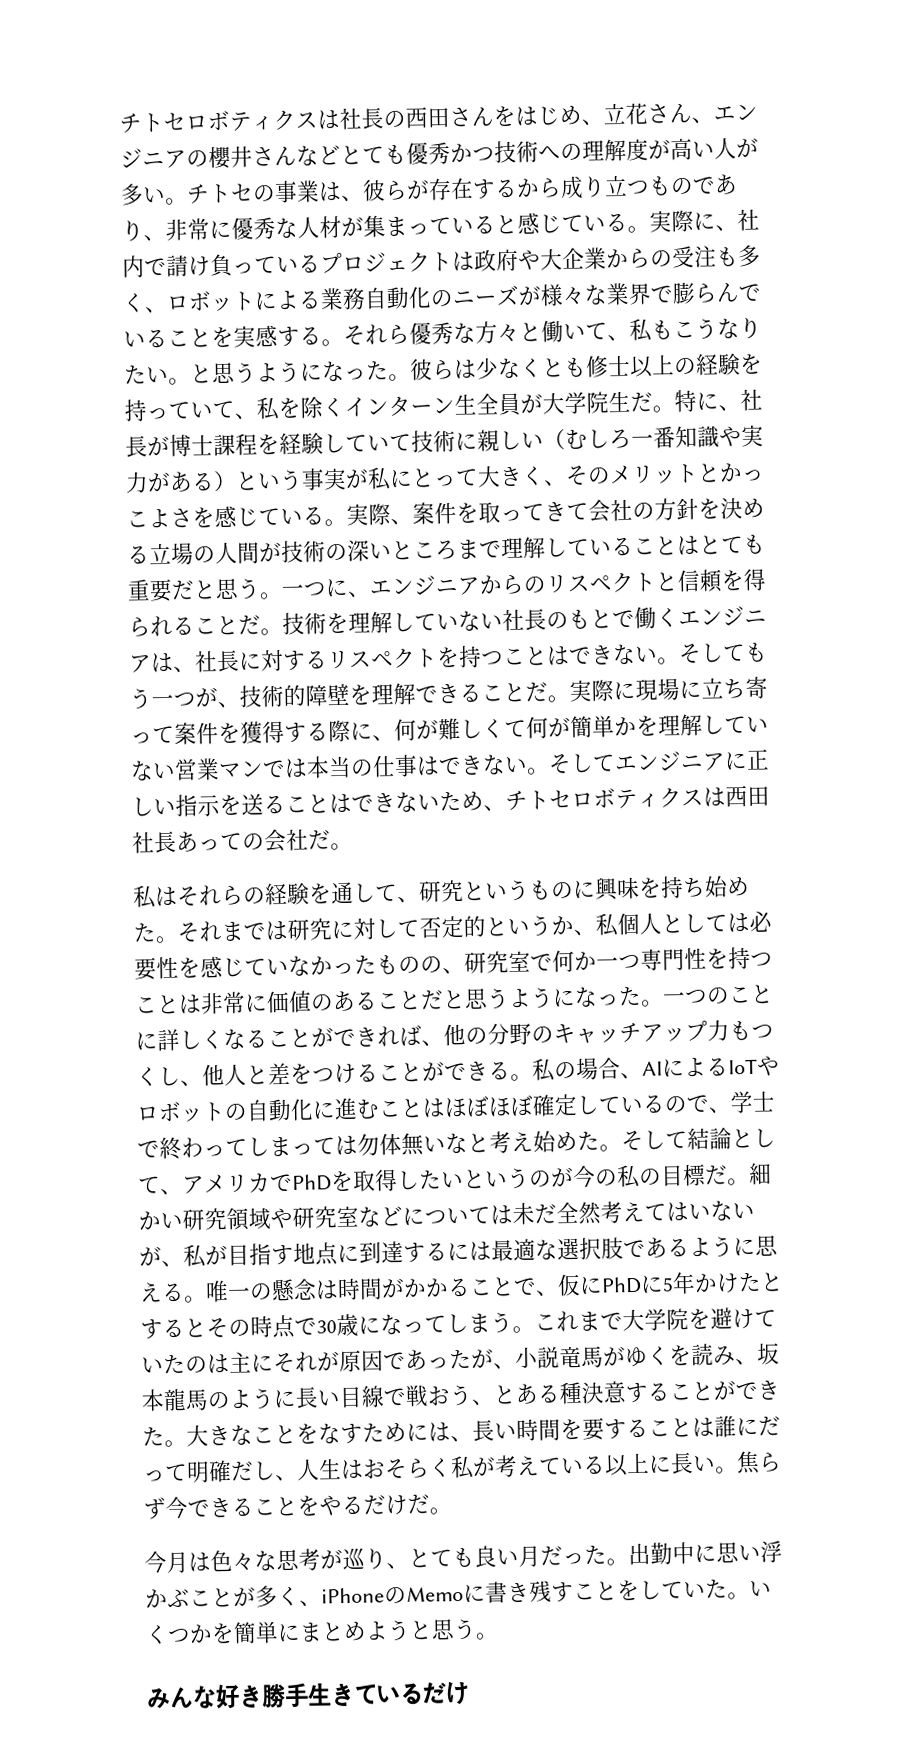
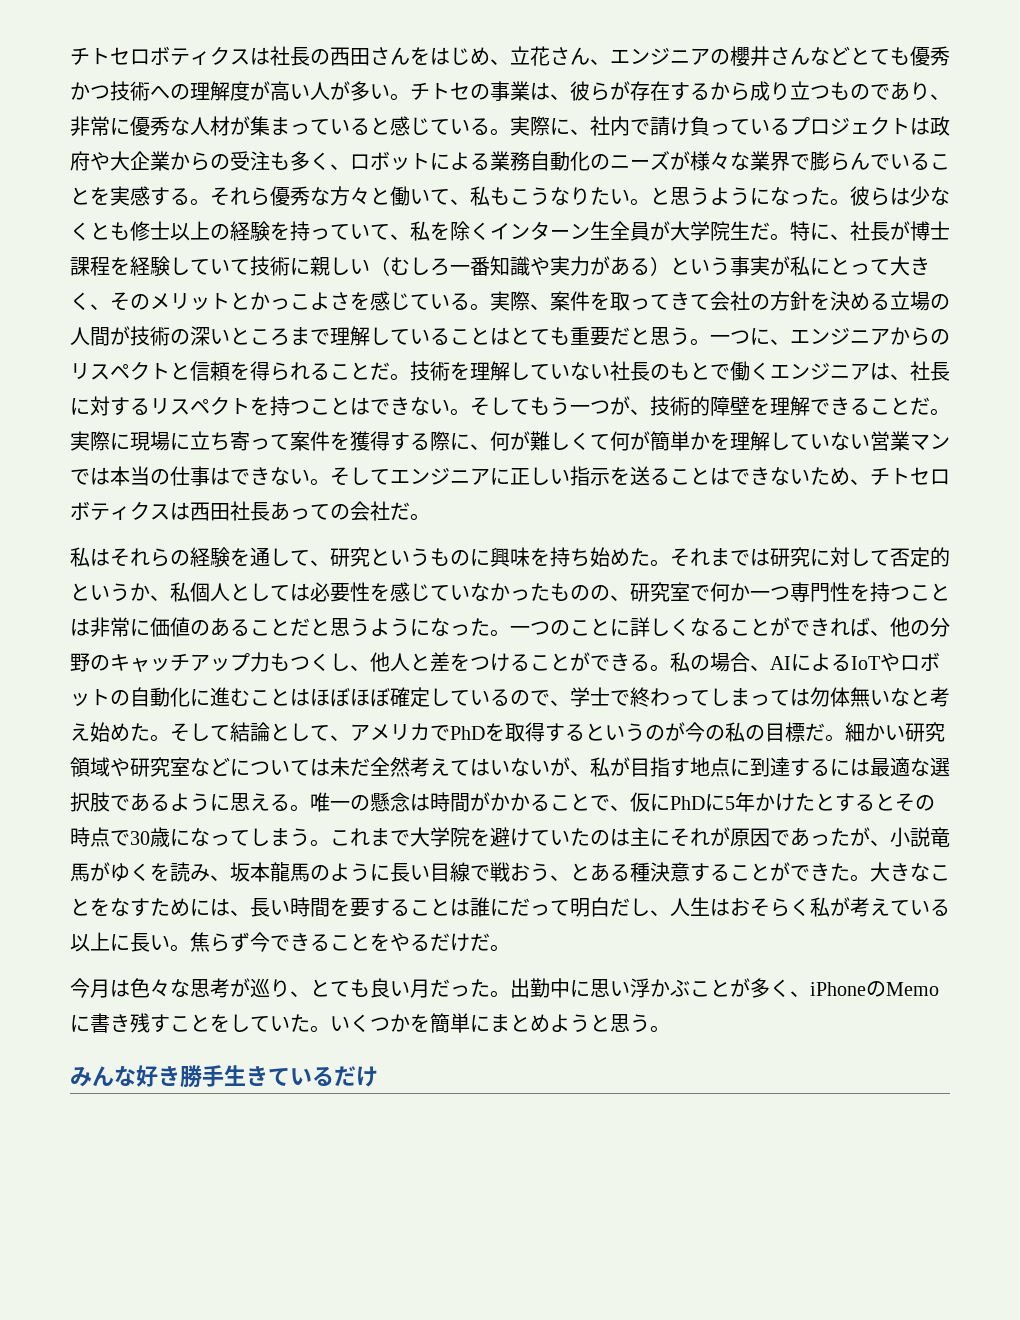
- そして結論として、アメリカでPhDを取得したいというのが今の私の目標だ。
+ そして結論として、アメリカでPhDを取得するというのが今の私の目標だ。
- 大きなことをなすためには、長い時間を要することは誰にだって明確だし、人生はおそらく私が考えている以上に長い。
+ 大きなことをなすためには、長い時間を要することは誰にだって明白だし、人生はおそらく私が考えている以上に長い。

